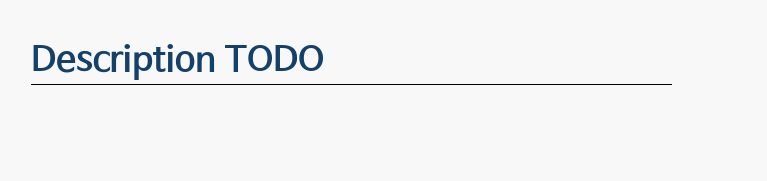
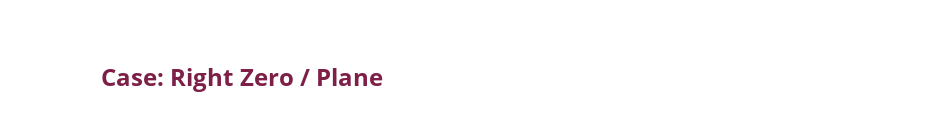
- Description TODO
+ Case: Right Zero / Plane

